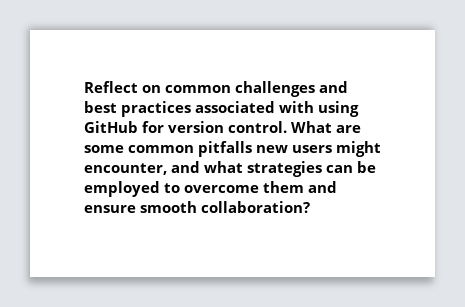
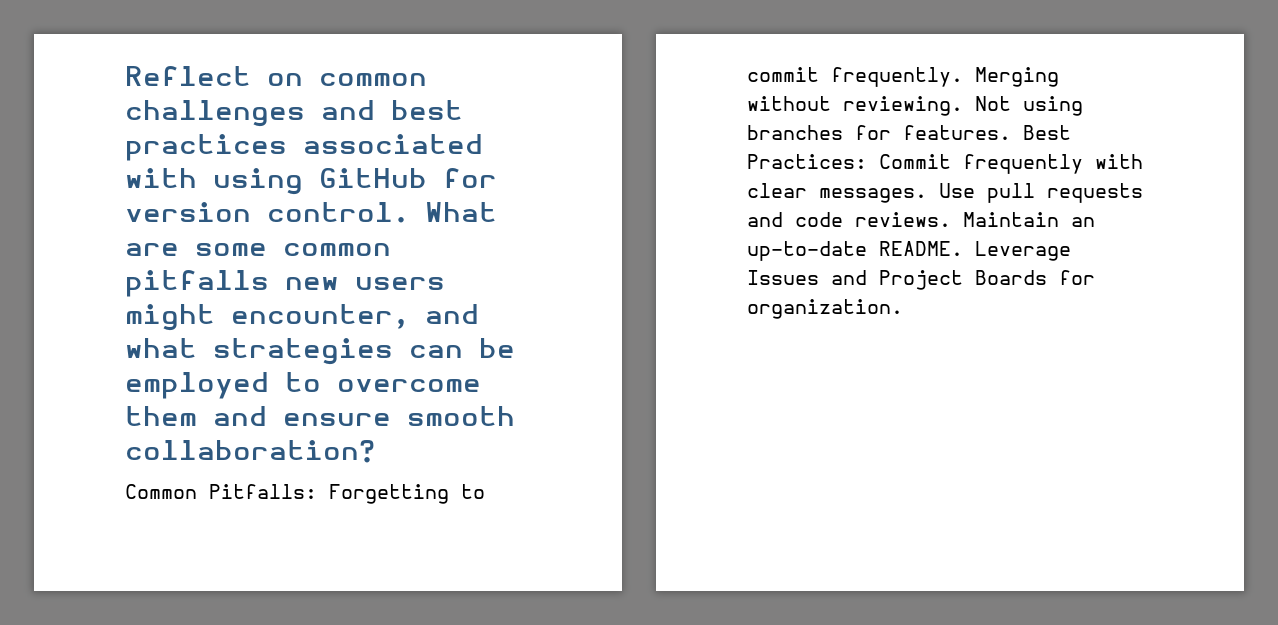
+ Common Pitfalls: Forgetting to commit frequently. Merging without reviewing. Not using branches for features. Best Practices: Commit frequently with clear messages. Use pull requests and code reviews. Maintain an up-to-date README. Leverage Issues and Project Boards for organization.

